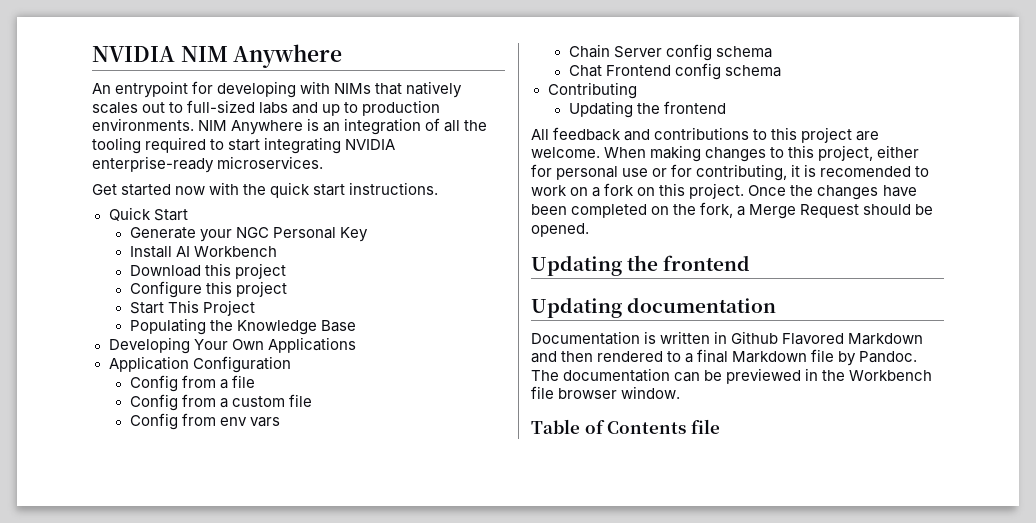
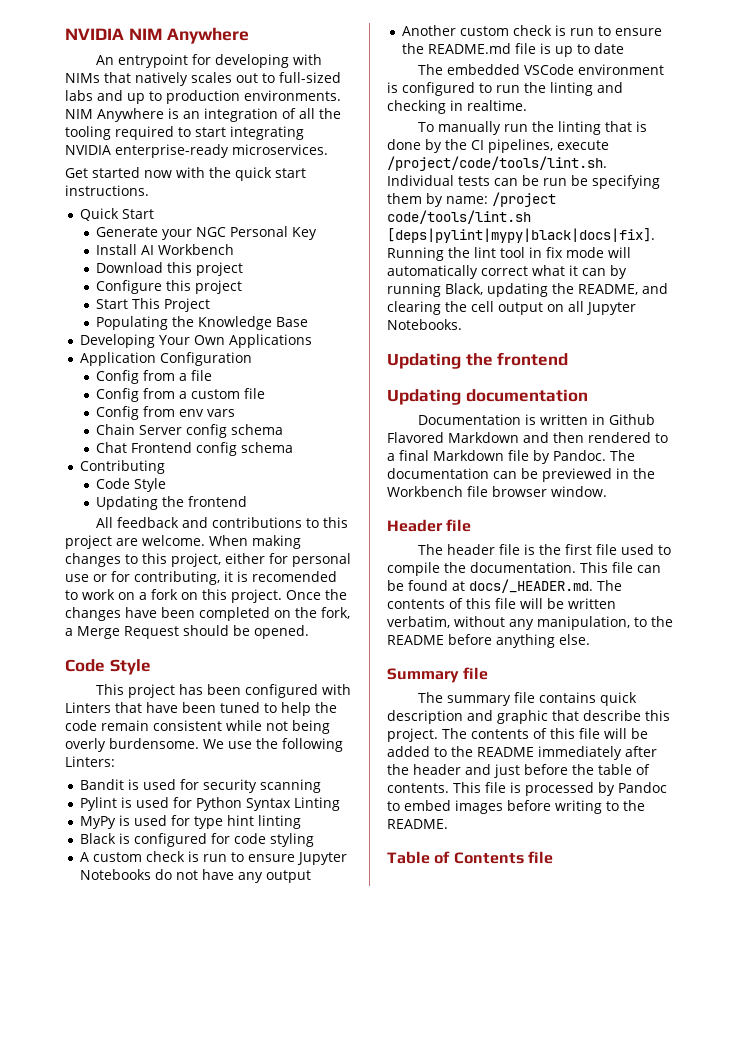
  Contributing
+ Code Style
  Once the changes have been completed on the fork, a Merge Request should be opened.
+ Code Style
+ This project has been configured with Linters that have been tuned to help the code remain consistent while not being overly burdensome. We use the following Linters:
+ Bandit is used for security scanning
+ Pylint is used for Python Syntax Linting
+ MyPy is used for type hint linting
+ Black is configured for code styling
+ A custom check is run to ensure Jupyter Notebooks do not have any output
+ Another custom check is run to ensure the README.md file is up to date
+ The embedded VSCode environment is configured to run the linting and checking in realtime.
+ To manually run the linting that is done by the CI pipelines, execute /project/code/tools/lint.sh. Individual tests can be run be specifying them by name: /project code/tools/lint.sh [deps|pylint|mypy|black|docs|fix]. Running the lint tool in fix mode will automatically correct what it can by running Black, updating the README, and clearing the cell output on all Jupyter Notebooks.
+ Header file
+ The header file is the first file used to compile the documentation. This file can be found at docs/_HEADER.md. The contents of this file will be written verbatim, without any manipulation, to the README before anything else.
+ Summary file
+ The summary file contains quick description and graphic that describe this project. The contents of this file will be added to the README immediately after the header and just before the table of contents. This file is processed by Pandoc to embed images before writing to the README.

